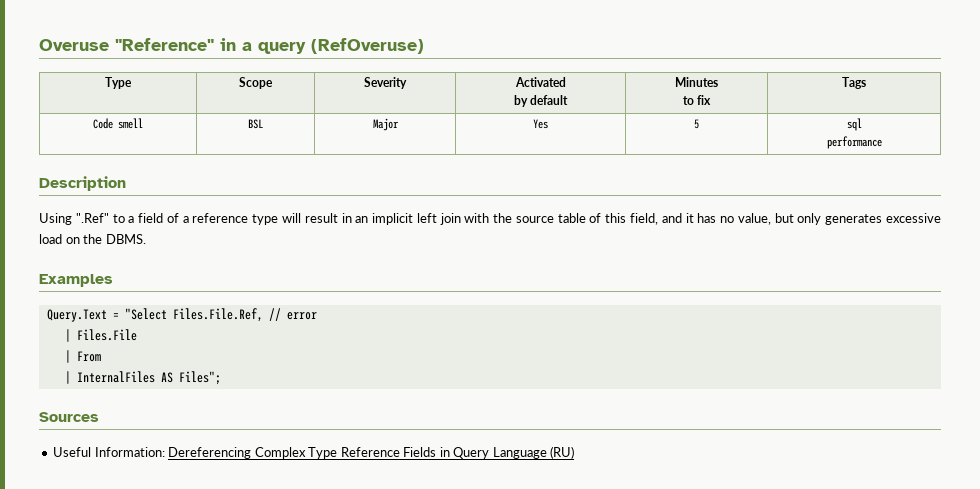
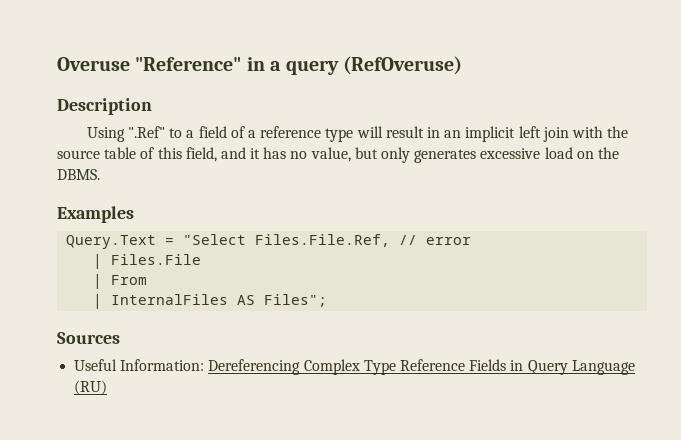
- Type | Scope | Severity | Activated
- by default | Minutes
- to fix | Tags
- Code smell | BSL | Major | Yes | 5 | sql
- performance

